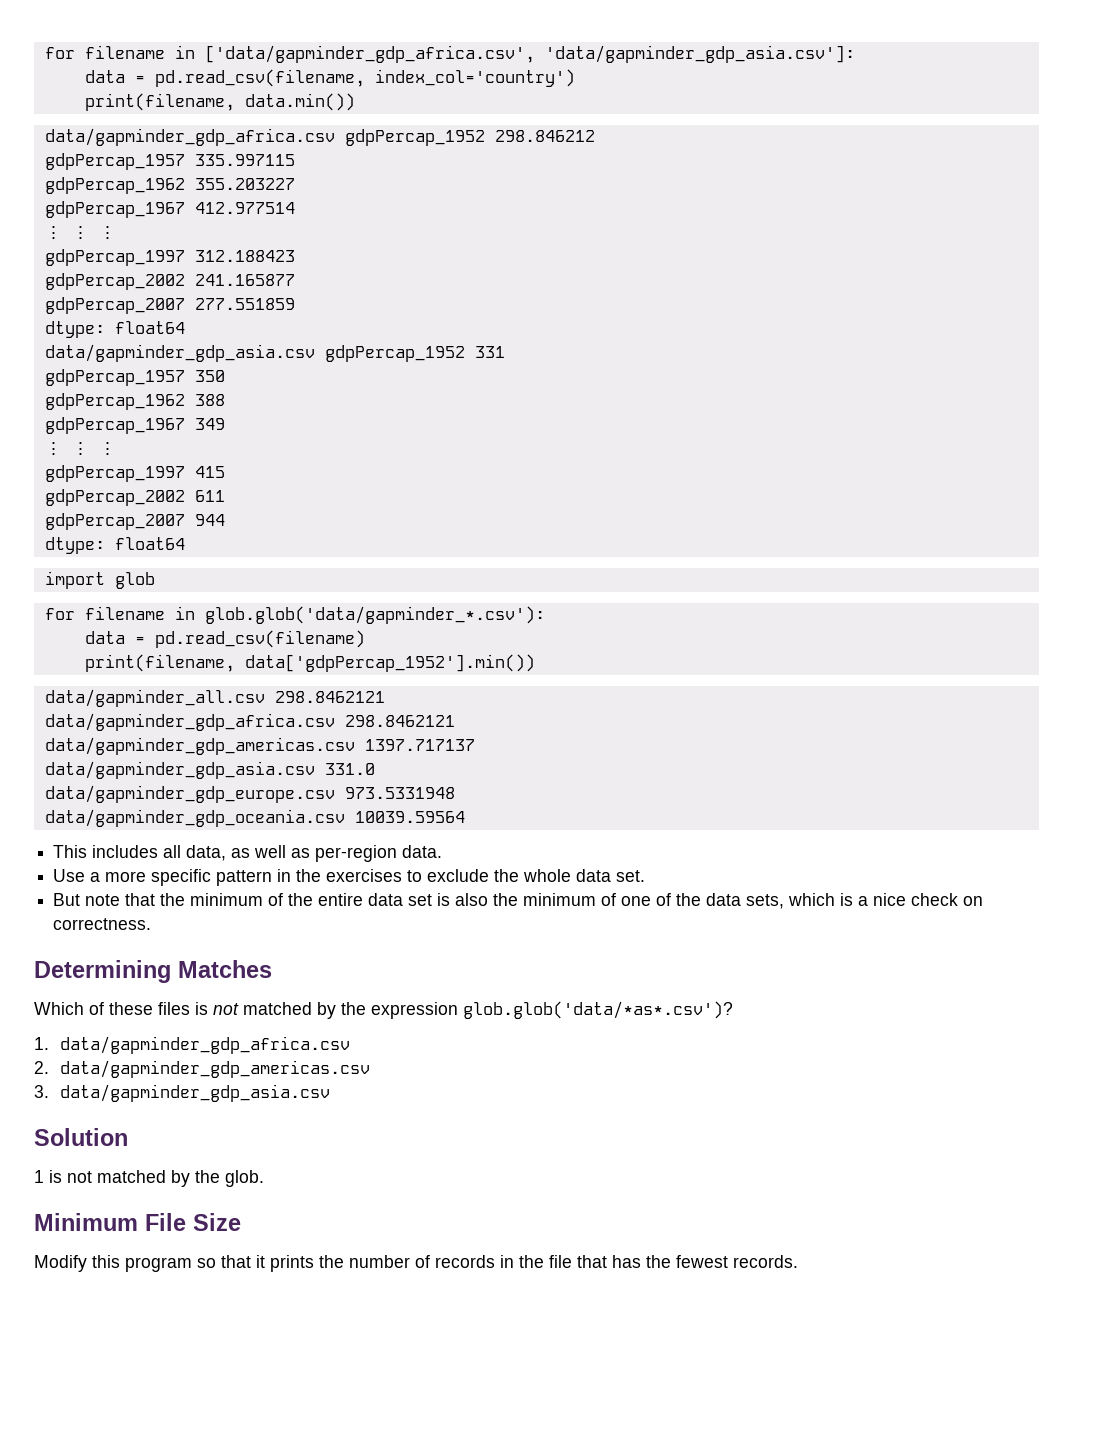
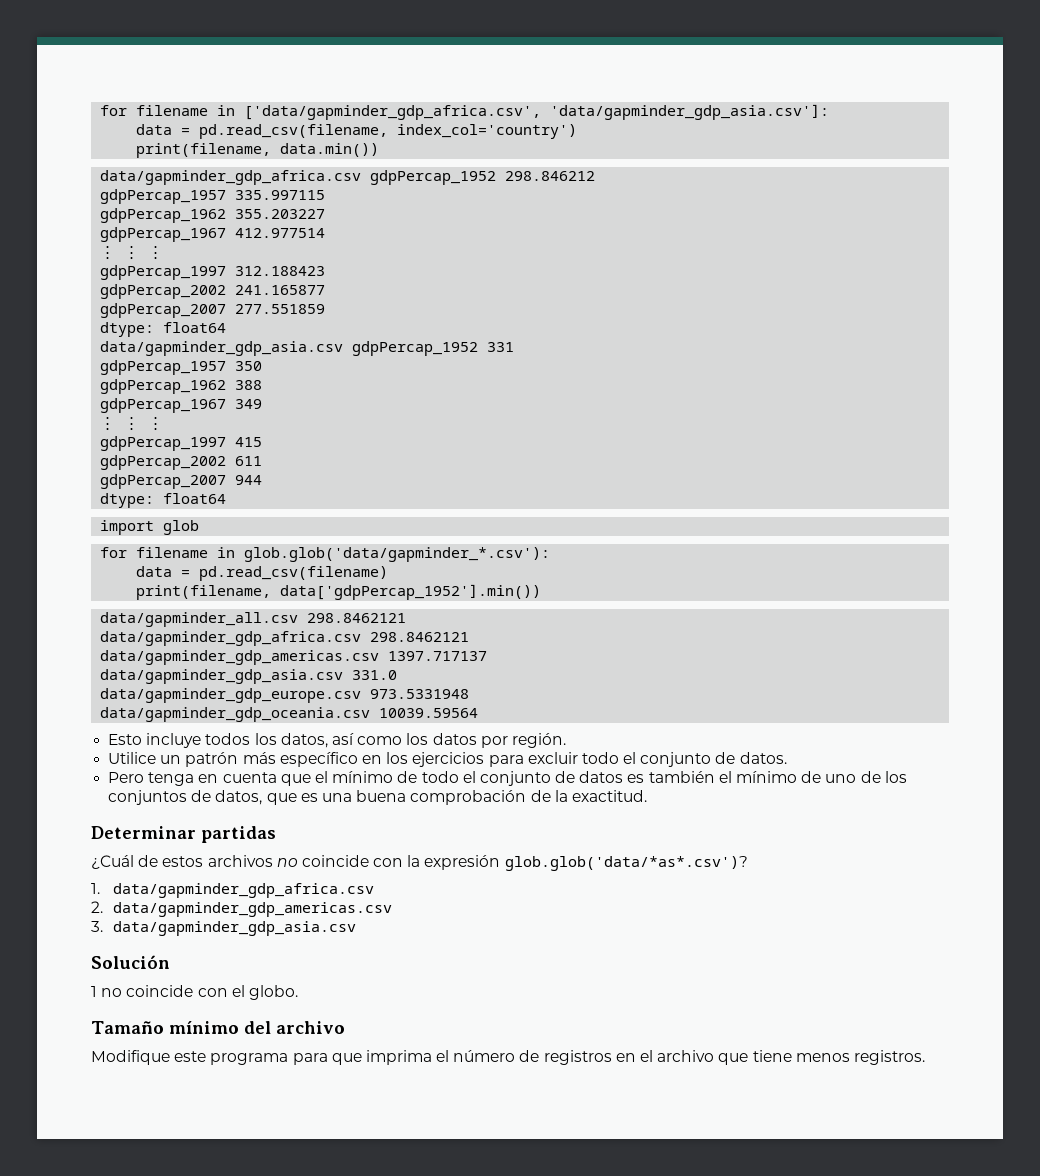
- This includes all data, as well as per-region data.
- Use a more specific pattern in the exercises to exclude the whole data set.
- But note that the minimum of the entire data set is also the minimum of one of the data sets, which is a nice check on correctness.
- Determining Matches
- Which of these files is not matched by the expression glob.glob('data/*as*.csv')?
+ Esto incluye todos los datos, así como los datos por región.
+ Utilice un patrón más específico en los ejercicios para excluir todo el conjunto de datos.
+ Pero tenga en cuenta que el mínimo de todo el conjunto de datos es también el mínimo de uno de los conjuntos de datos, que es una buena comprobación de la exactitud.
+ Determinar partidas
+ ¿Cuál de estos archivos no coincide con la expresión glob.glob('data/*as*.csv')?
- Solution
+ Solución
- 1 is not matched by the glob.
- Minimum File Size
- Modify this program so that it prints the number of records in the file that has the fewest records.
+ 1 no coincide con el globo.
+ Tamaño mínimo del archivo
+ Modifique este programa para que imprima el número de registros en el archivo que tiene menos registros.

